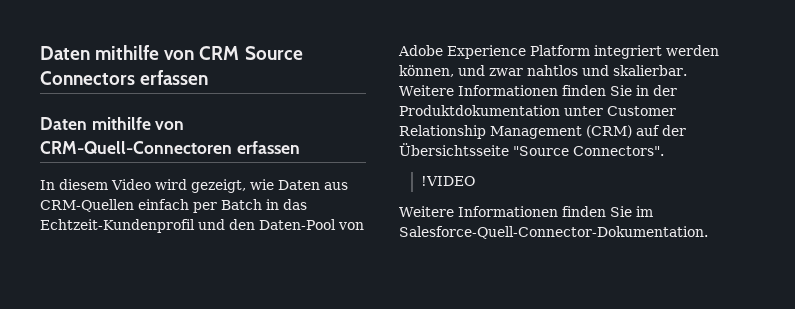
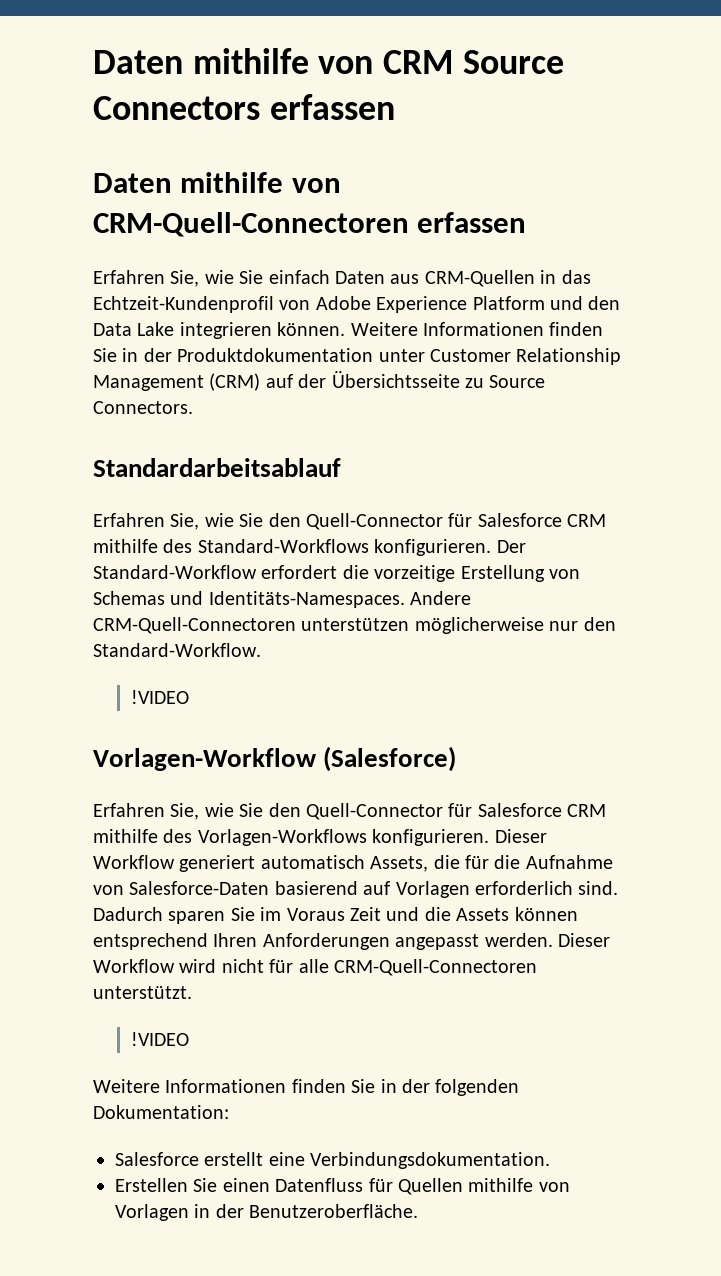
- In diesem Video wird gezeigt, wie Daten aus CRM-Quellen einfach per Batch in das Echtzeit-Kundenprofil und den Daten-Pool von Adobe Experience Platform integriert werden können, und zwar nahtlos und skalierbar.
+ Erfahren Sie, wie Sie einfach Daten aus CRM-Quellen in das Echtzeit-Kundenprofil von Adobe Experience Platform und den Data Lake integrieren können.
- Weitere Informationen finden Sie in der Produktdokumentation unter Customer Relationship Management (CRM) auf der Übersichtsseite "Source Connectors".
+ Weitere Informationen finden Sie in der Produktdokumentation unter Customer Relationship Management (CRM) auf der Übersichtsseite zu Source Connectors.
+ Standardarbeitsablauf
+ Erfahren Sie, wie Sie den Quell-Connector für Salesforce CRM mithilfe des Standard-Workflows konfigurieren. Der Standard-Workflow erfordert die vorzeitige Erstellung von Schemas und Identitäts-Namespaces. Andere CRM-Quell-Connectoren unterstützen möglicherweise nur den Standard-Workflow.
+ !VIDEO
+ Vorlagen-Workflow (Salesforce)
+ Erfahren Sie, wie Sie den Quell-Connector für Salesforce CRM mithilfe des Vorlagen-Workflows konfigurieren. Dieser Workflow generiert automatisch Assets, die für die Aufnahme von Salesforce-Daten basierend auf Vorlagen erforderlich sind. Dadurch sparen Sie im Voraus Zeit und die Assets können entsprechend Ihren Anforderungen angepasst werden. Dieser Workflow wird nicht für alle CRM-Quell-Connectoren unterstützt.
- Weitere Informationen finden Sie im Salesforce-Quell-Connector-Dokumentation.
+ Weitere Informationen finden Sie in der folgenden Dokumentation:
+ Salesforce erstellt eine Verbindungsdokumentation.
+ Erstellen Sie einen Datenfluss für Quellen mithilfe von Vorlagen in der Benutzeroberfläche.

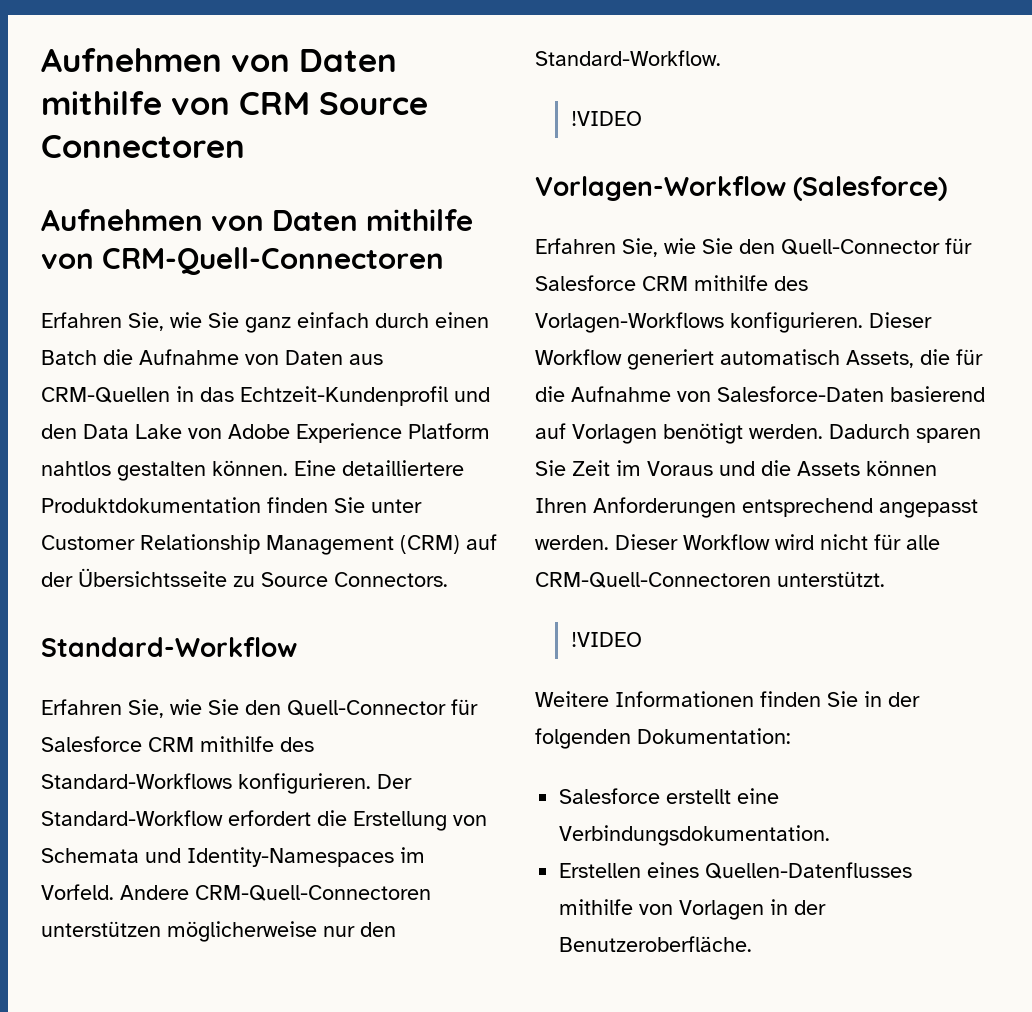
- Daten mithilfe von CRM Source Connectors erfassen
- Daten mithilfe von CRM-Quell-Connectoren erfassen
- Erfahren Sie, wie Sie einfach Daten aus CRM-Quellen in das Echtzeit-Kundenprofil von Adobe Experience Platform und den Data Lake integrieren können. Weitere Informationen finden Sie in der Produktdokumentation unter Customer Relationship Management (CRM) auf der Übersichtsseite zu Source Connectors.
- Standardarbeitsablauf
+ Aufnehmen von Daten mithilfe von CRM Source Connectoren
+ Aufnehmen von Daten mithilfe von CRM-Quell-Connectoren
+ Erfahren Sie, wie Sie ganz einfach durch einen Batch die Aufnahme von Daten aus CRM-Quellen in das Echtzeit-Kundenprofil und den Data Lake von Adobe Experience Platform nahtlos gestalten können. Eine detailliertere Produktdokumentation finden Sie unter Customer Relationship Management (CRM) auf der Übersichtsseite zu Source Connectors.
+ Standard-Workflow
- Der Standard-Workflow erfordert die vorzeitige Erstellung von Schemas und Identitäts-Namespaces.
+ Der Standard-Workflow erfordert die Erstellung von Schemata und Identity-Namespaces im Vorfeld.
- Dieser Workflow generiert automatisch Assets, die für die Aufnahme von Salesforce-Daten basierend auf Vorlagen erforderlich sind.
+ Dieser Workflow generiert automatisch Assets, die für die Aufnahme von Salesforce-Daten basierend auf Vorlagen benötigt werden.
- Dadurch sparen Sie im Voraus Zeit und die Assets können entsprechend Ihren Anforderungen angepasst werden.
+ Dadurch sparen Sie Zeit im Voraus und die Assets können Ihren Anforderungen entsprechend angepasst werden.
- Erstellen Sie einen Datenfluss für Quellen mithilfe von Vorlagen in der Benutzeroberfläche.
+ Erstellen eines Quellen-Datenflusses mithilfe von Vorlagen in der Benutzeroberfläche.

